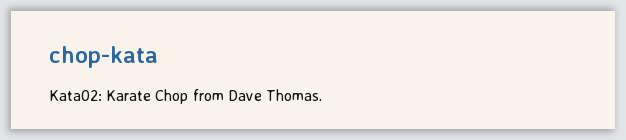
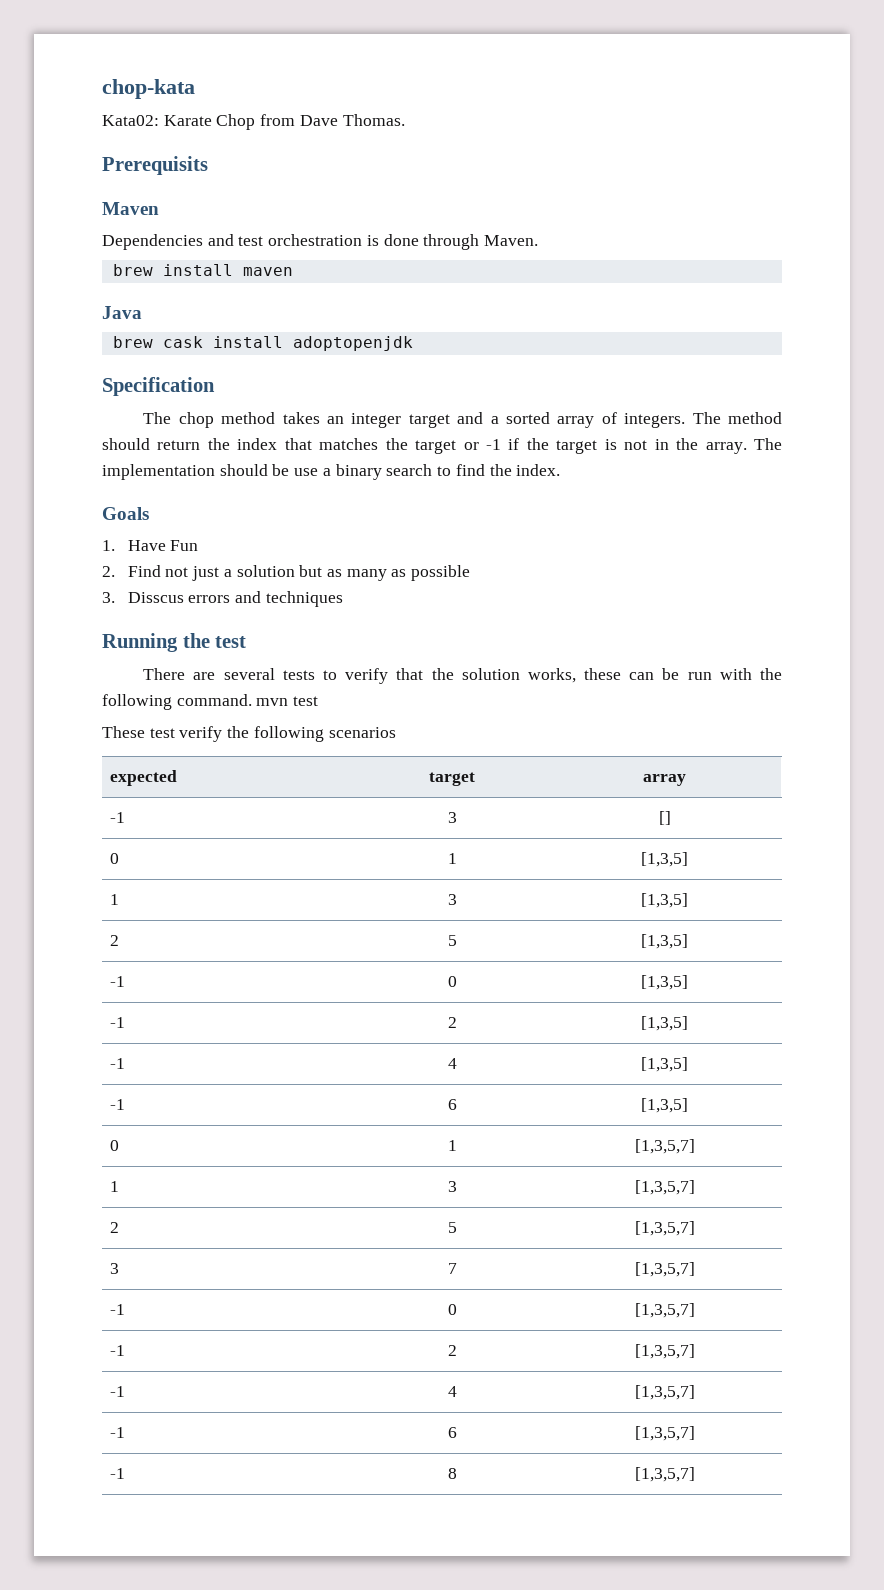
+ Prerequisits
+ Maven
+ Dependencies and test orchestration is done through Maven.
+ brew install maven
+ Java
+ brew cask install adoptopenjdk
+ Specification
+ The chop method takes an integer target and a sorted array of integers. The method should return the index that matches the target or -1 if the target is not in the array. The implementation should be use a binary search to find the index.
+ Goals
+ 1. Have Fun
+ 2. Find not just a solution but as many as possible
+ 3. Disscus errors and techniques
+ Running the test
+ There are several tests to verify that the solution works, these can be run with the following command. mvn test
+ These test verify the following scenarios
+ expected | target | array
+ -1 | 3 | []
+ 0 | 1 | [1,3,5]
+ 1 | 3 | [1,3,5]
+ 2 | 5 | [1,3,5]
+ -1 | 0 | [1,3,5]
+ -1 | 2 | [1,3,5]
+ -1 | 4 | [1,3,5]
+ -1 | 6 | [1,3,5]
+ 0 | 1 | [1,3,5,7]
+ 1 | 3 | [1,3,5,7]
+ 2 | 5 | [1,3,5,7]
+ 3 | 7 | [1,3,5,7]
+ -1 | 0 | [1,3,5,7]
+ -1 | 2 | [1,3,5,7]
+ -1 | 4 | [1,3,5,7]
+ -1 | 6 | [1,3,5,7]
+ -1 | 8 | [1,3,5,7]

